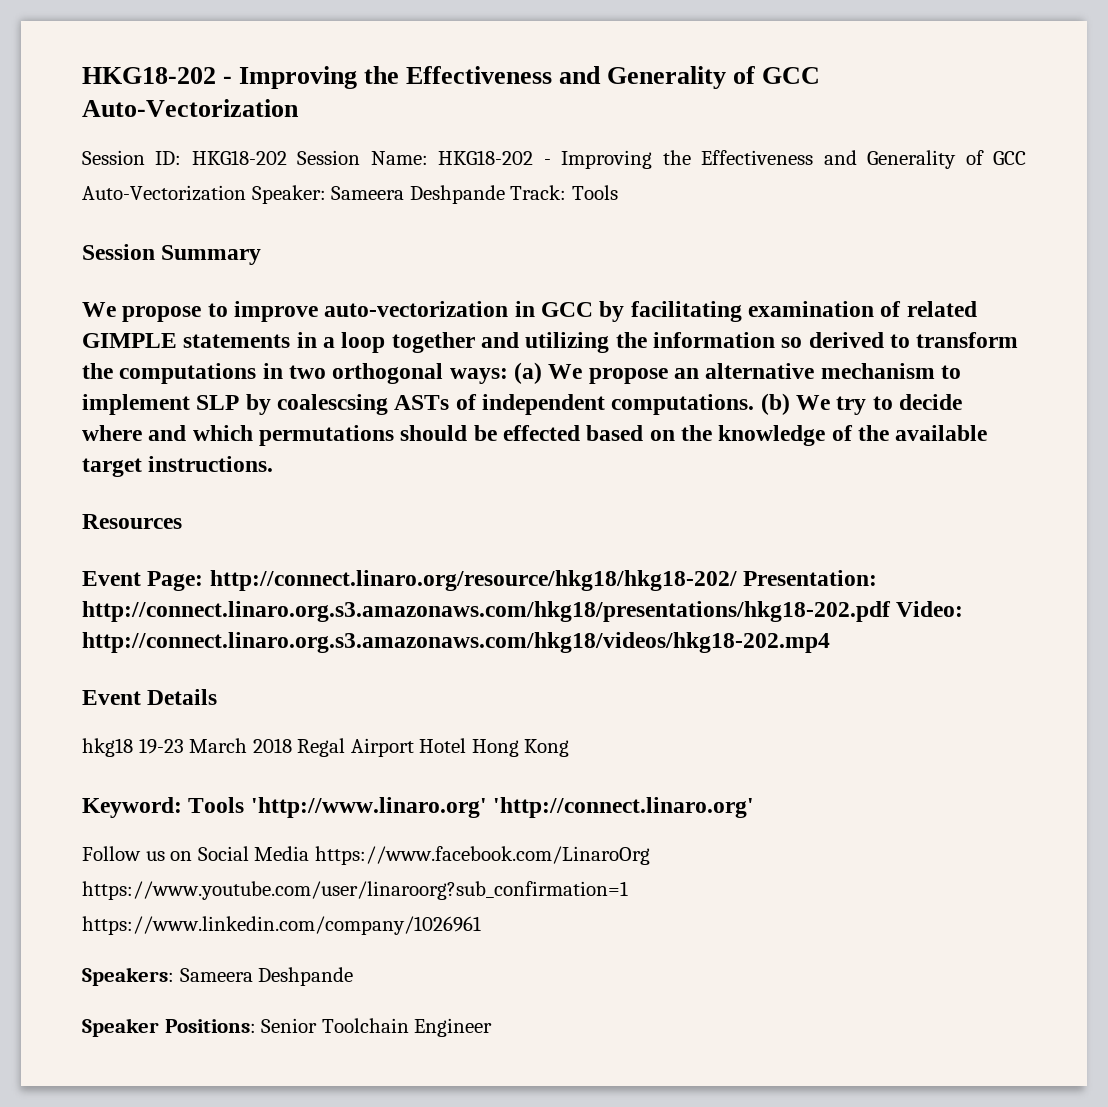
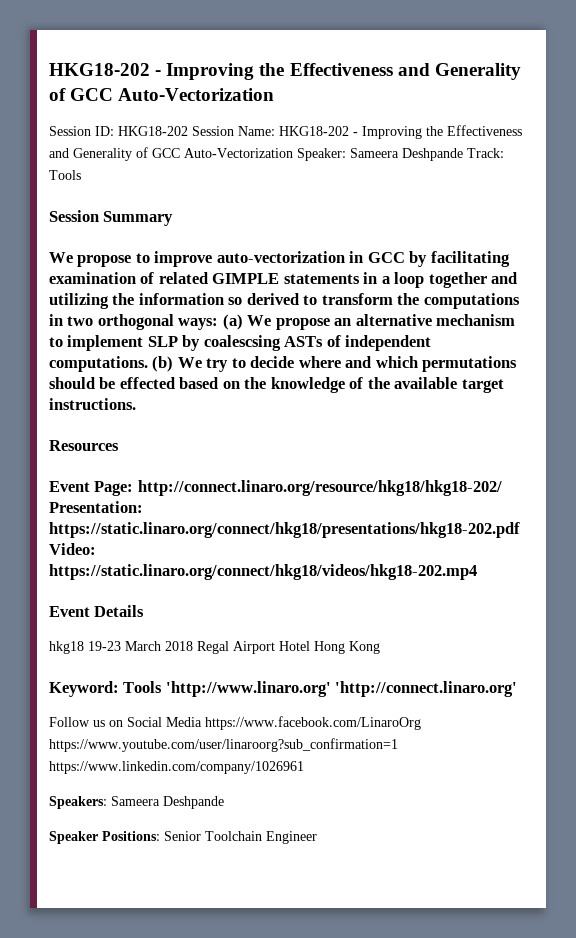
- Event Page: http://connect.linaro.org/resource/hkg18/hkg18-202/ Presentation: http://connect.linaro.org.s3.amazonaws.com/hkg18/presentations/hkg18-202.pdf Video: http://connect.linaro.org.s3.amazonaws.com/hkg18/videos/hkg18-202.mp4
+ Event Page: http://connect.linaro.org/resource/hkg18/hkg18-202/ Presentation: https://static.linaro.org/connect/hkg18/presentations/hkg18-202.pdf Video: https://static.linaro.org/connect/hkg18/videos/hkg18-202.mp4

